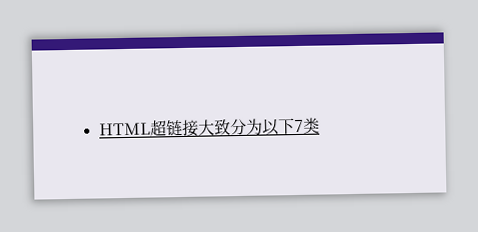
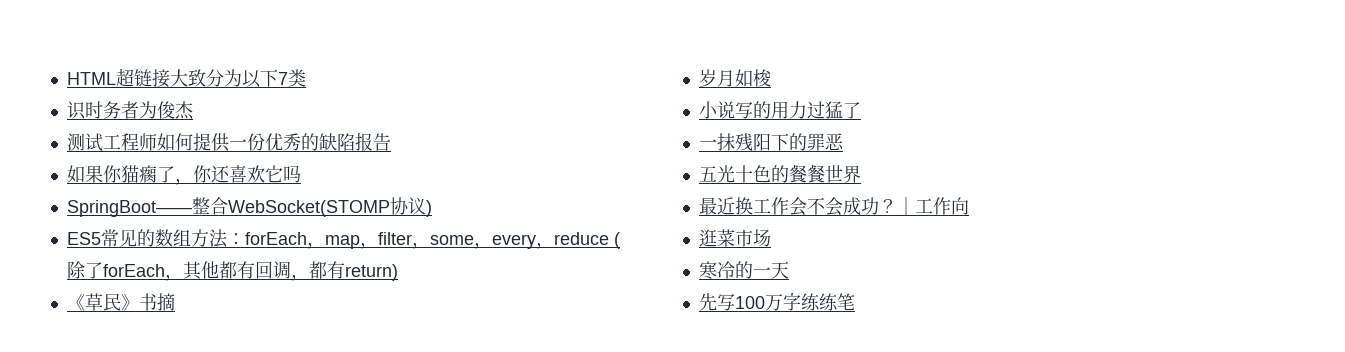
+ 识时务者为俊杰
+ 测试工程师如何提供一份优秀的缺陷报告
+ 如果你猫瘸了，你还喜欢它吗
+ SpringBoot——整合WebSocket(STOMP协议)
+ ES5常见的数组方法：forEach，map，filter，some，every，reduce (除了forEach，其他都有回调，都有return)
+ 《草民》书摘
+ 岁月如梭
+ 小说写的用力过猛了
+ 一抹残阳下的罪恶
+ 五光十色的餐餐世界
+ 最近换工作会不会成功？｜工作向
+ 逛菜市场
+ 寒冷的一天
+ 先写100万字练练笔

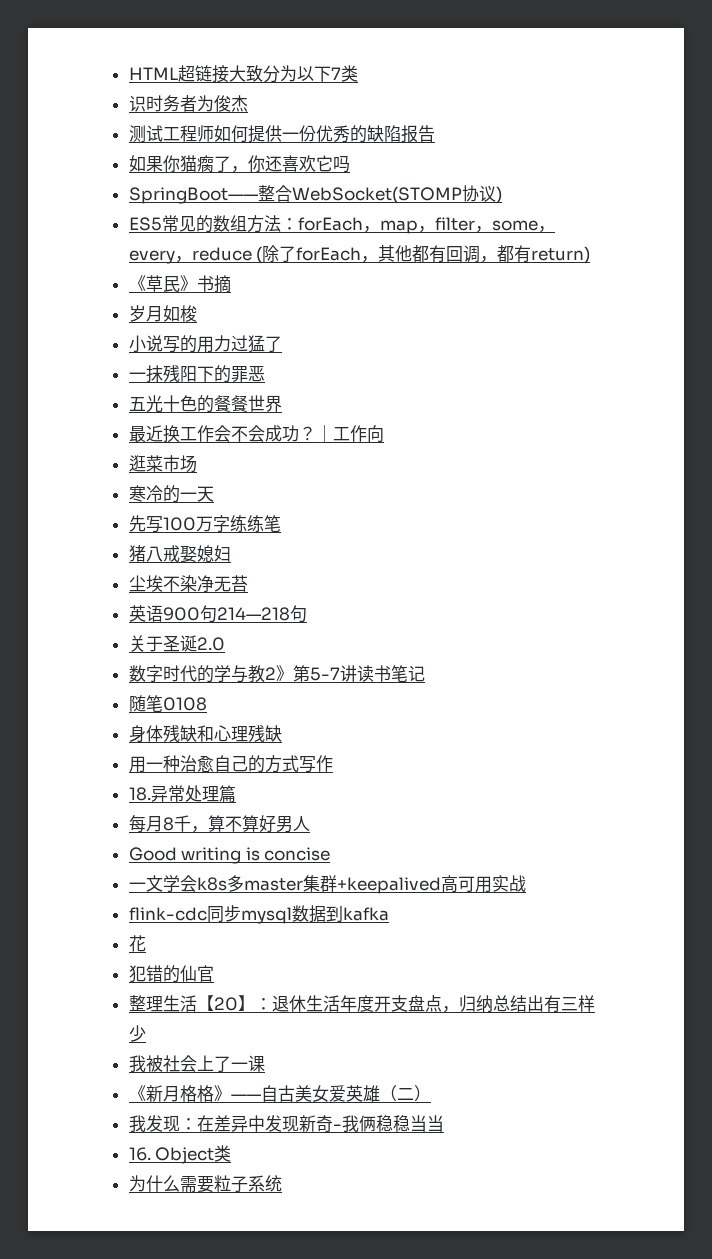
+ 猪八戒娶媳妇
+ 尘埃不染净无苔
+ 英语900句214—218句
+ 关于圣诞2.0
+ 数字时代的学与教2》第5-7讲读书笔记
+ 随笔0108
+ 身体残缺和心理残缺
+ 用一种治愈自己的方式写作
+ 18.异常处理篇
+ 每月8千，算不算好男人
+ Good writing is concise
+ 一文学会k8s多master集群+keepalived高可用实战
+ flink-cdc同步mysql数据到kafka
+ 花
+ 犯错的仙官
+ 整理生活【20】：退休生活年度开支盘点，归纳总结出有三样少
+ 我被社会上了一课
+ 《新月格格》——自古美女爱英雄（二）
+ 我发现：在差异中发现新奇-我俩稳稳当当
+ 16. Object类
+ 为什么需要粒子系统

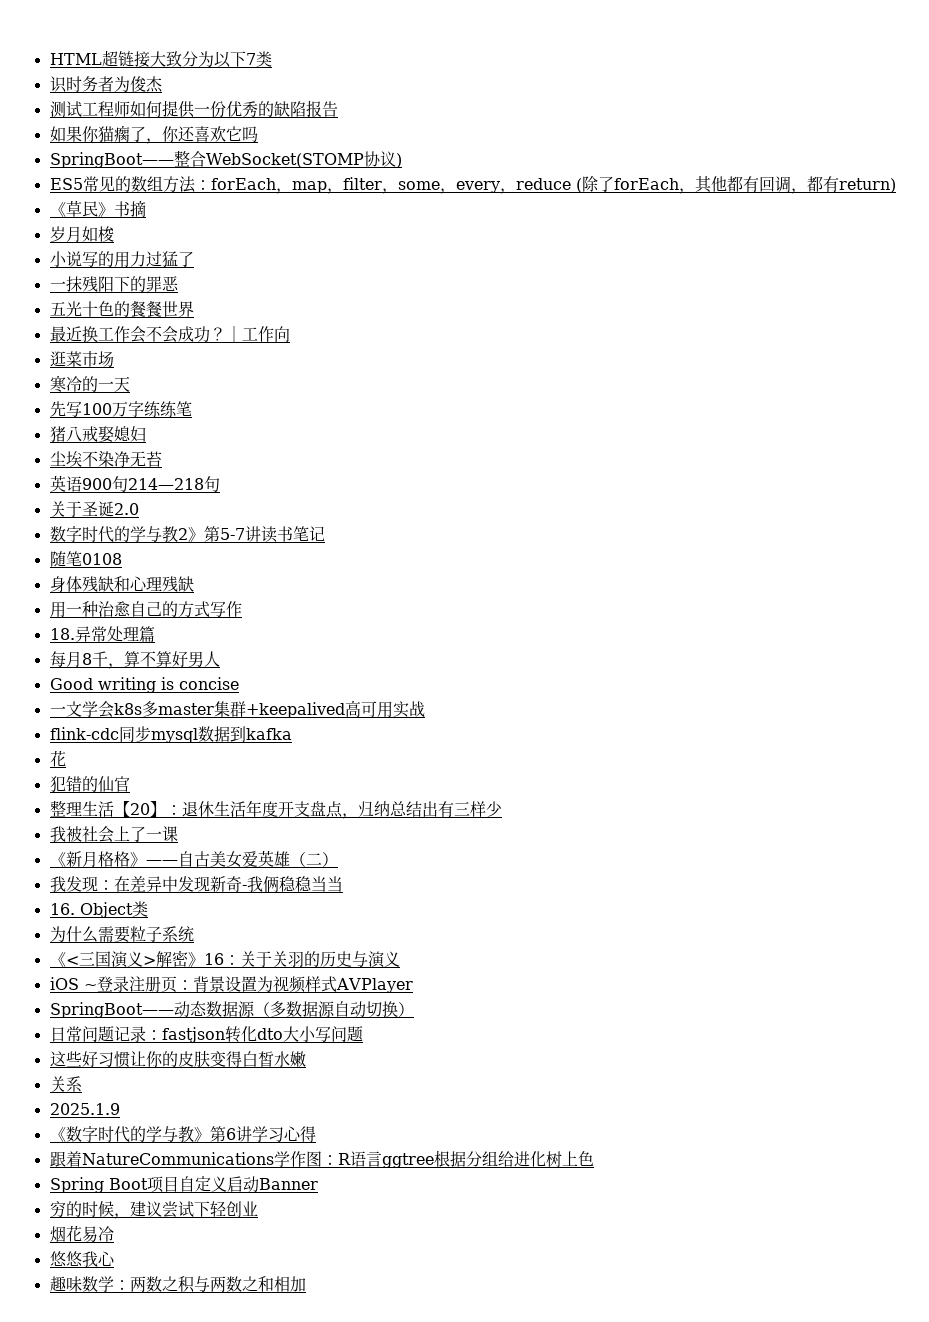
+ 《<三国演义>解密》16：关于关羽的历史与演义
+ iOS ~登录注册页：背景设置为视频样式AVPlayer
+ SpringBoot——动态数据源（多数据源自动切换）
+ 日常问题记录：fastjson转化dto大小写问题
+ 这些好习惯让你的皮肤变得白皙水嫩
+ 关系
+ 2025.1.9
+ 《数字时代的学与教》第6讲学习心得
+ 跟着NatureCommunications学作图：R语言ggtree根据分组给进化树上色
+ Spring Boot项目自定义启动Banner
+ 穷的时候，建议尝试下轻创业
+ 烟花易冷
+ 悠悠我心
+ 趣味数学：两数之积与两数之和相加

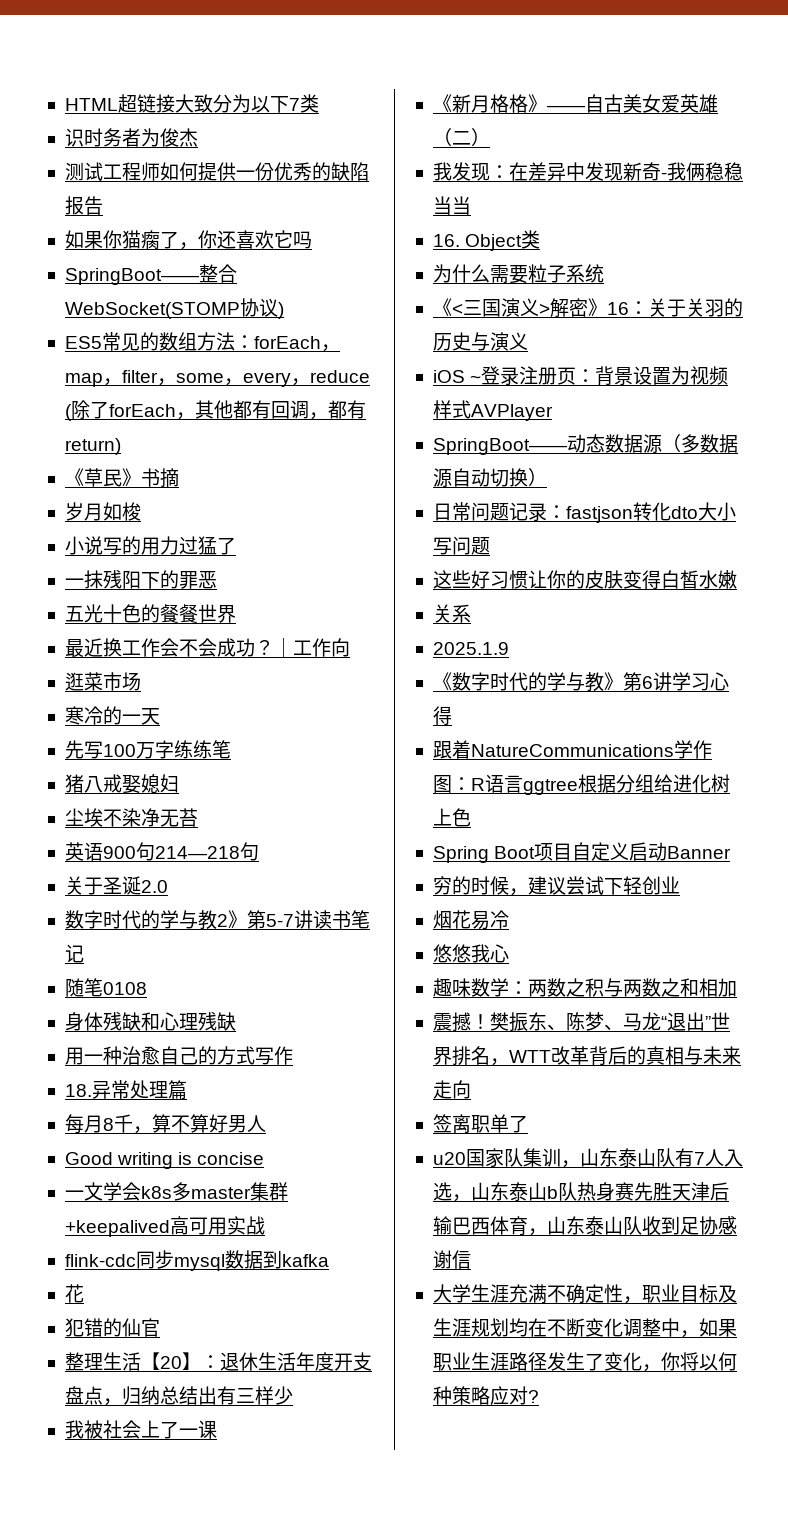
+ 震撼！樊振东、陈梦、马龙“退出”世界排名，WTT改革背后的真相与未来走向
+ 签离职单了
+ u20国家队集训，山东泰山队有7人入选，山东泰山b队热身赛先胜天津后输巴西体育，山东泰山队收到足协感谢信
+ 大学生涯充满不确定性，职业目标及生涯规划均在不断变化调整中，如果职业生涯路径发生了变化，你将以何种策略应对?

